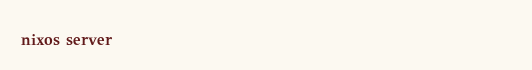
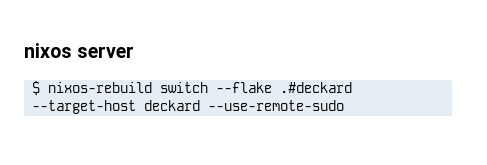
+ $ nixos-rebuild switch --flake .#deckard --target-host deckard --use-remote-sudo

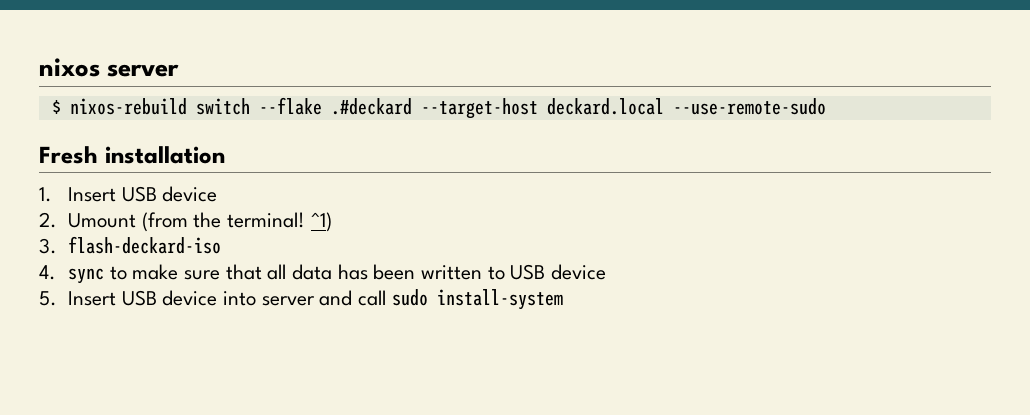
- $ nixos-rebuild switch --flake .#deckard --target-host deckard --use-remote-sudo
+ $ nixos-rebuild switch --flake .#deckard --target-host deckard.local --use-remote-sudo
+ Fresh installation
+ 1. Insert USB device
+ 2. Umount (from the terminal! ^1)
+ 3. flash-deckard-iso
+ 4. sync to make sure that all data has been written to USB device
+ 5. Insert USB device into server and call sudo install-system

